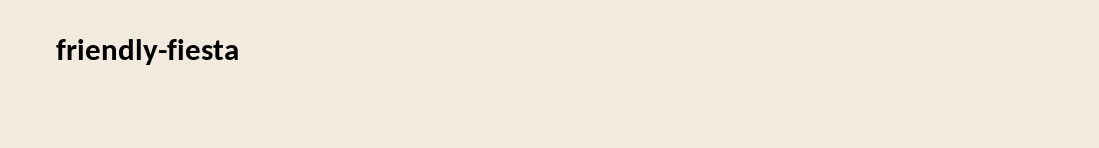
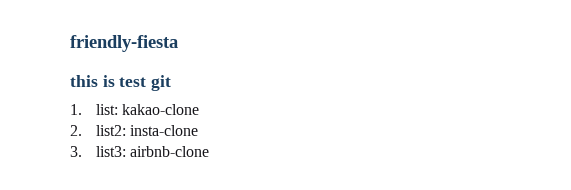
+ this is test git
+ 1. list: kakao-clone
+ 2. list2: insta-clone
+ 3. list3: airbnb-clone

